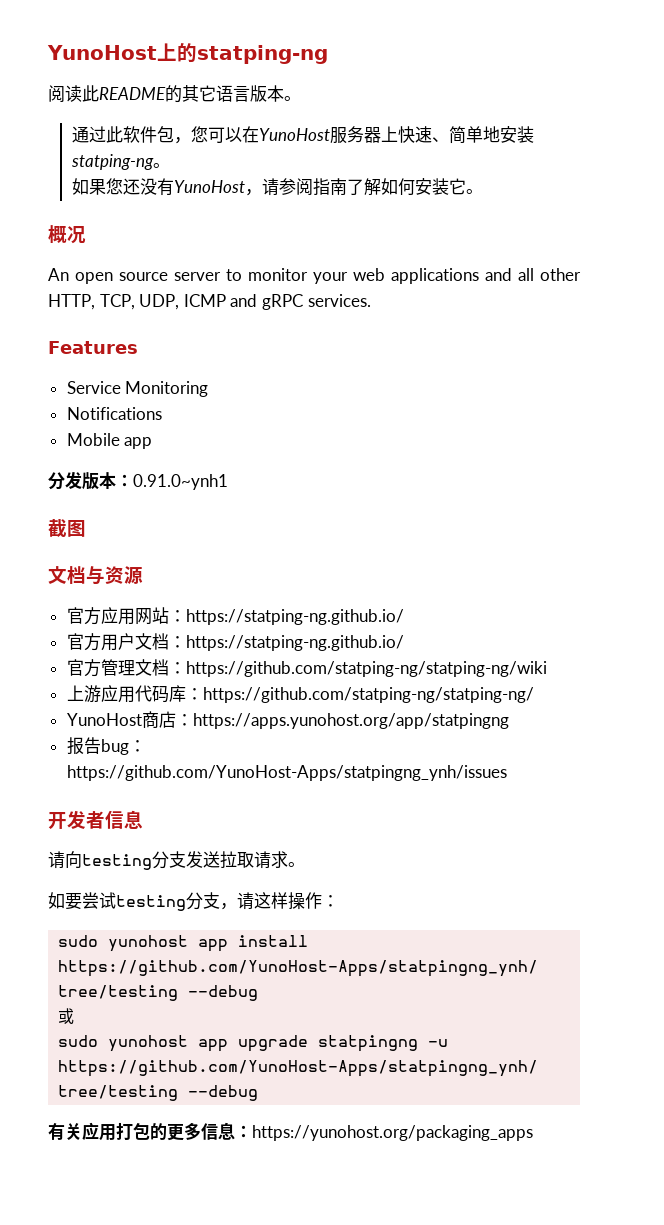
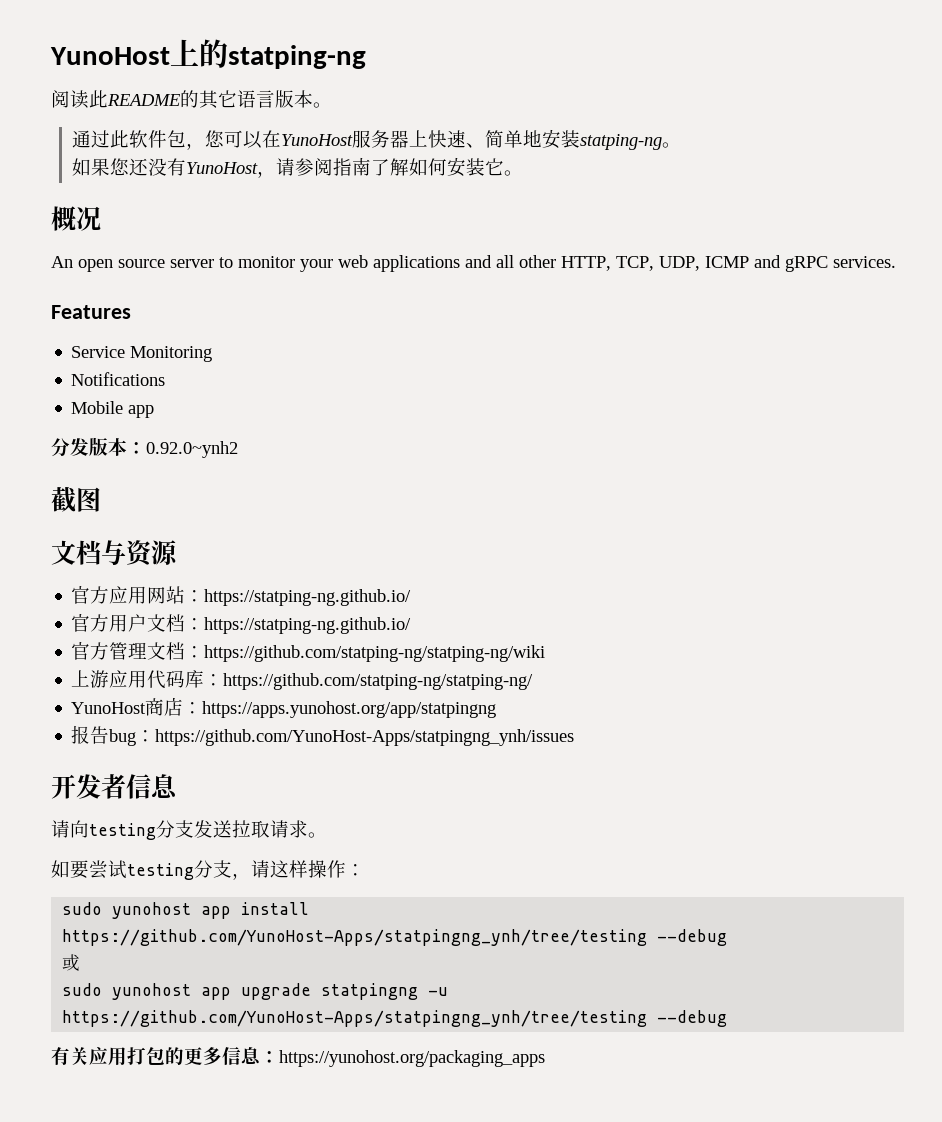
- 分发版本：0.91.0~ynh1
+ 分发版本：0.92.0~ynh2

